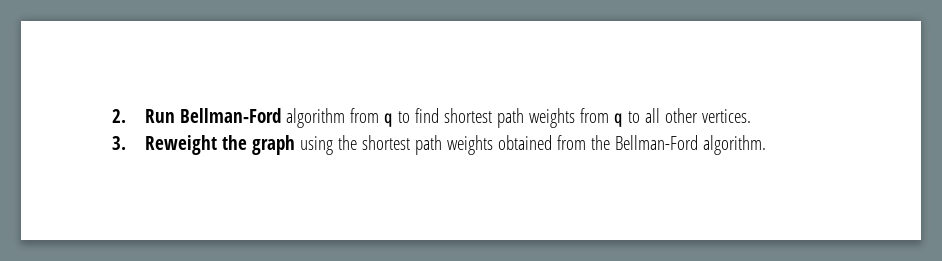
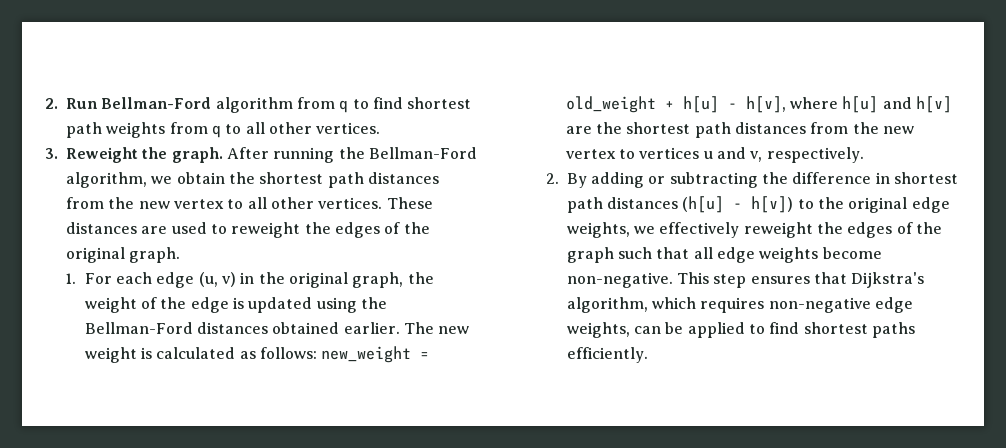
- 3. Reweight the graph using the shortest path weights obtained from the Bellman-Ford algorithm.
+ 3. Reweight the graph. After running the Bellman-Ford algorithm, we obtain the shortest path distances from the new vertex to all other vertices. These distances are used to reweight the edges of the original graph.
+ 1. For each edge (u, v) in the original graph, the weight of the edge is updated using the Bellman-Ford distances obtained earlier. The new weight is calculated as follows: new_weight = old_weight + h[u] - h[v], where h[u] and h[v] are the shortest path distances from the new vertex to vertices u and v, respectively.
+ 2. By adding or subtracting the difference in shortest path distances (h[u] - h[v]) to the original edge weights, we effectively reweight the edges of the graph such that all edge weights become non-negative. This step ensures that Dijkstra's algorithm, which requires non-negative edge weights, can be applied to find shortest paths efficiently.

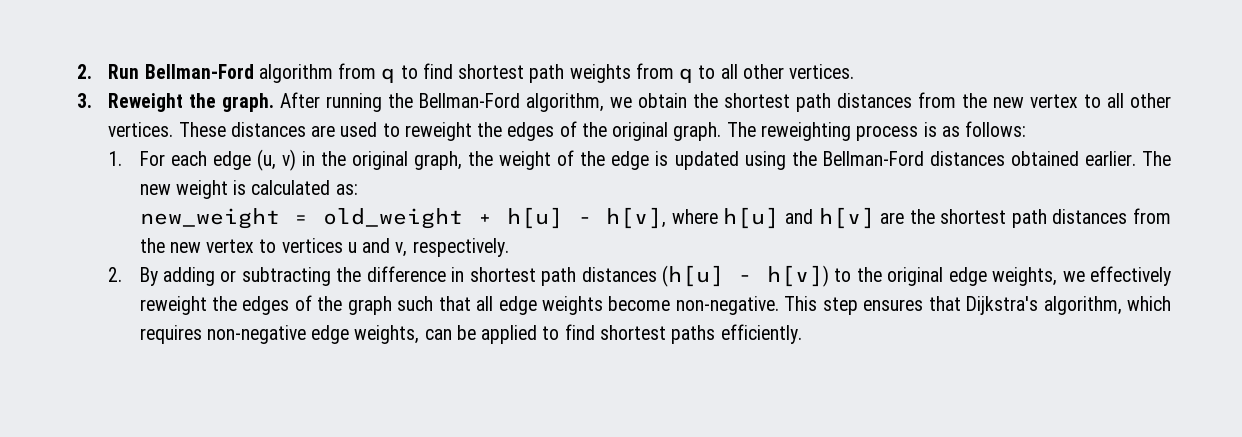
+ The reweighting process is as follows:
- The new weight is calculated as follows: new_weight = old_weight + h[u] - h[v], where h[u] and h[v] are the shortest path distances from the new vertex to vertices u and v, respectively.
+ The new weight is calculated as:
+ new_weight = old_weight + h[u] - h[v], where h[u] and h[v] are the shortest path distances from the new vertex to vertices u and v, respectively.

